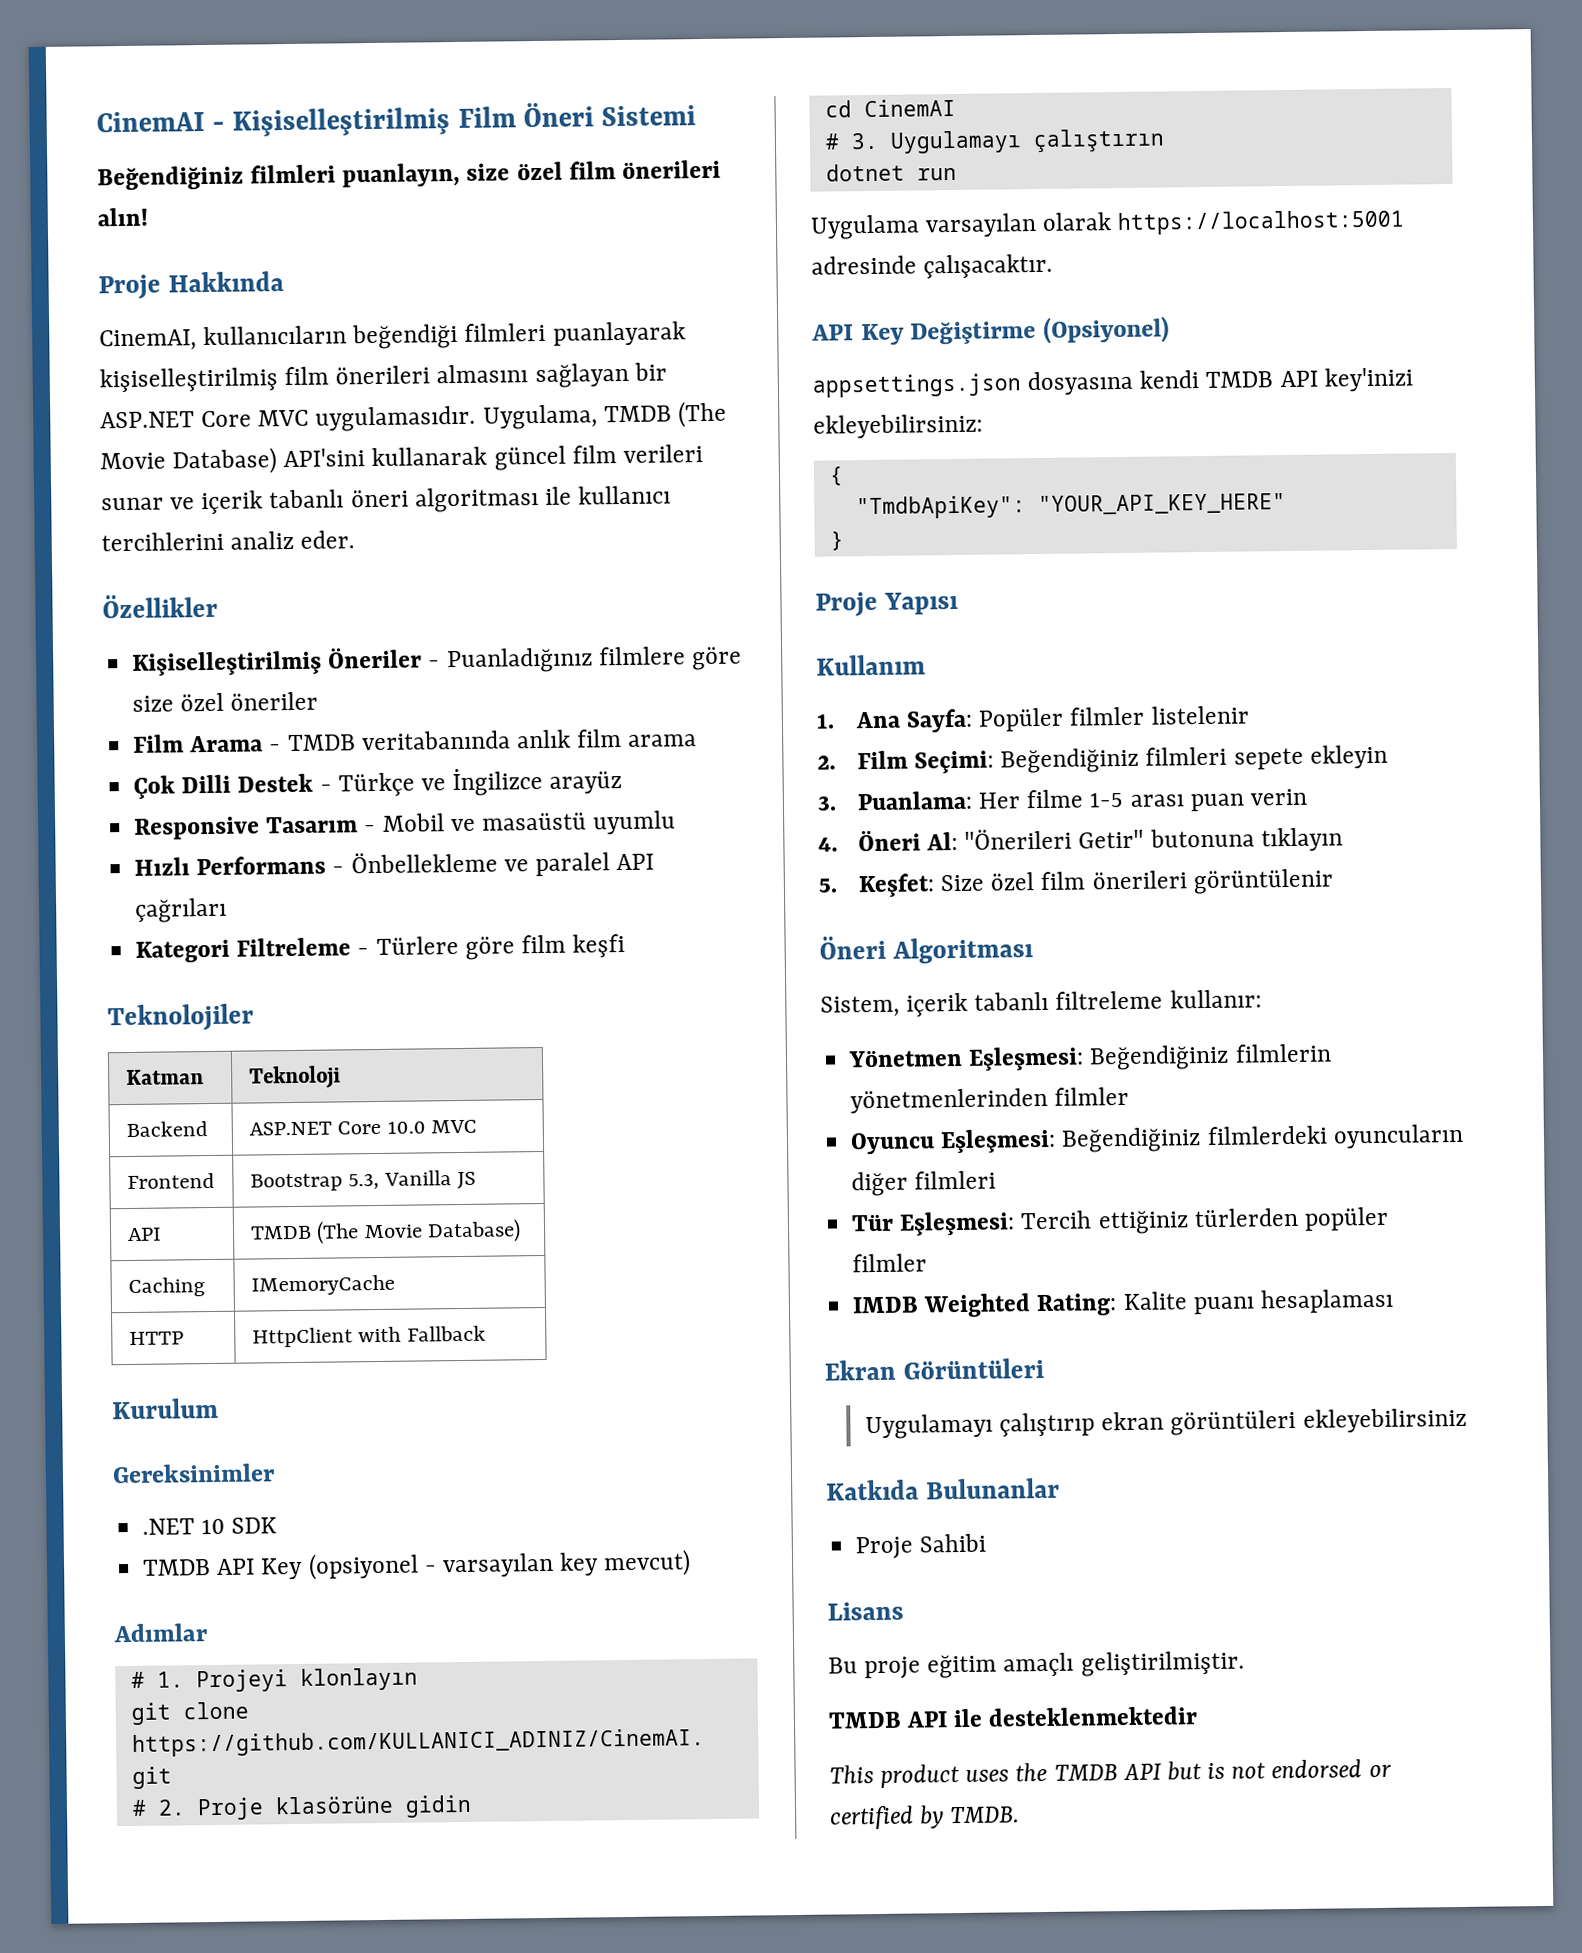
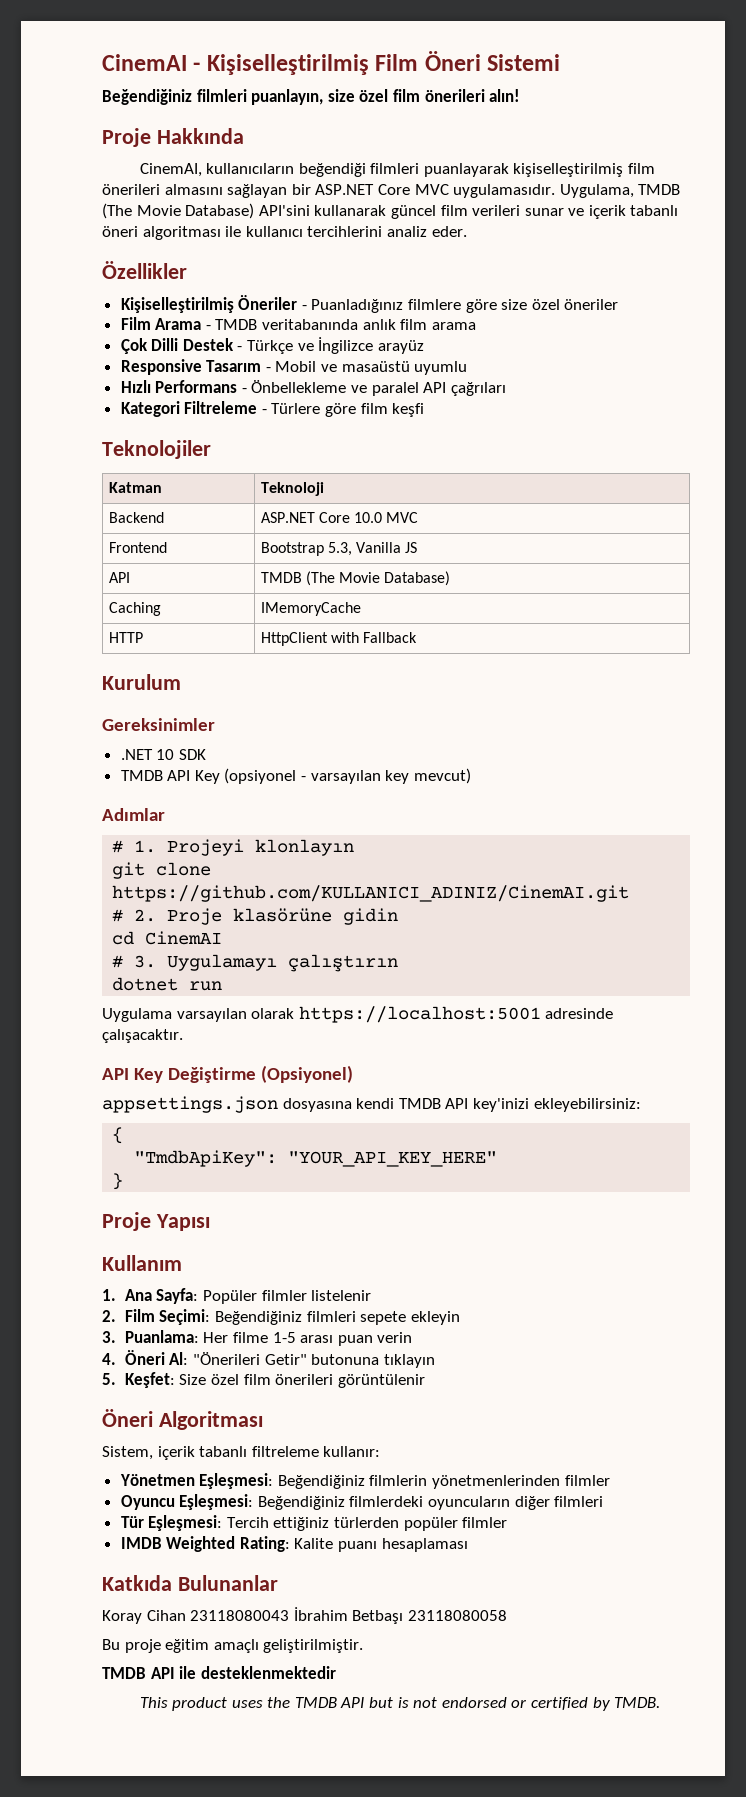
- Ekran Görüntüleri
- Uygulamayı çalıştırıp ekran görüntüleri ekleyebilirsiniz
  Katkıda Bulunanlar
- Proje Sahibi
- Lisans
+ Koray Cihan 23118080043 İbrahim Betbaşı 23118080058

